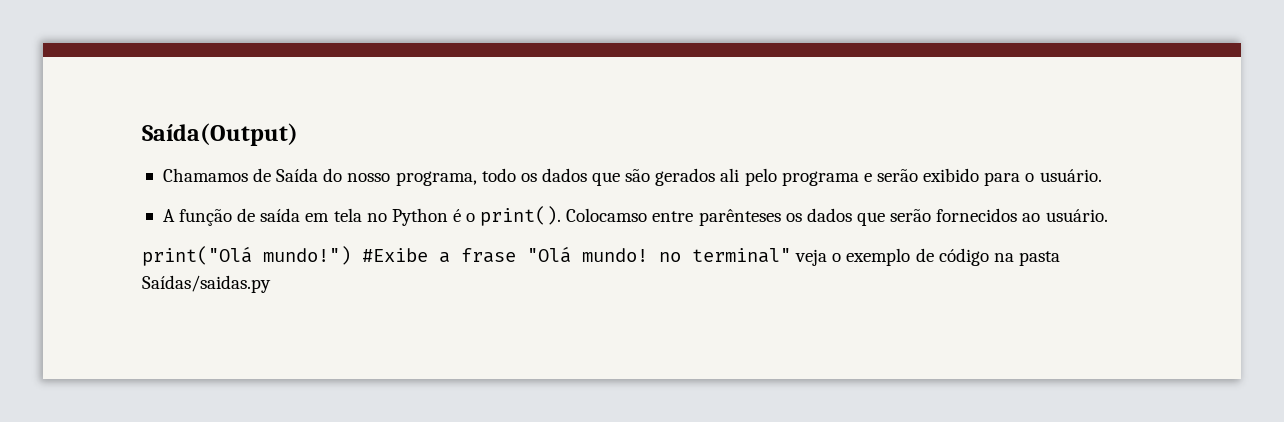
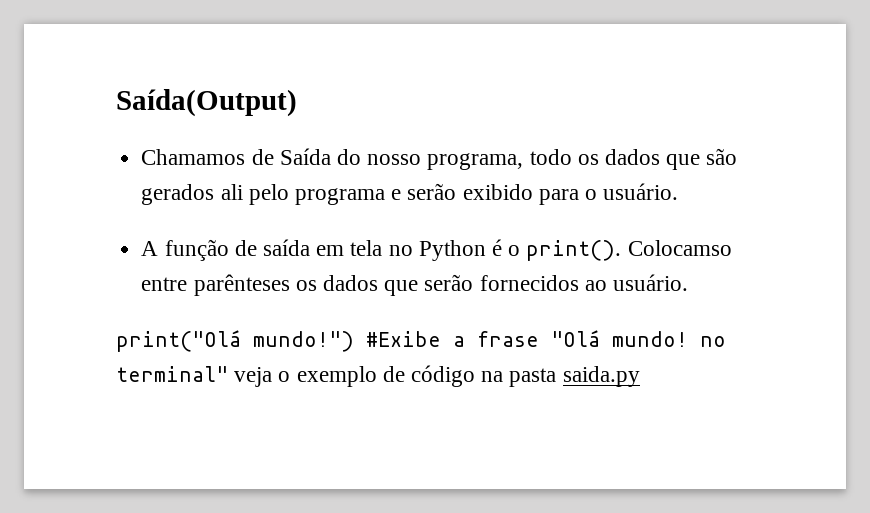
- #Exibe a frase "Olá mundo! no terminal" veja o exemplo de código na pasta Saídas/saidas.py
+ #Exibe a frase "Olá mundo! no terminal" veja o exemplo de código na pasta saida.py

